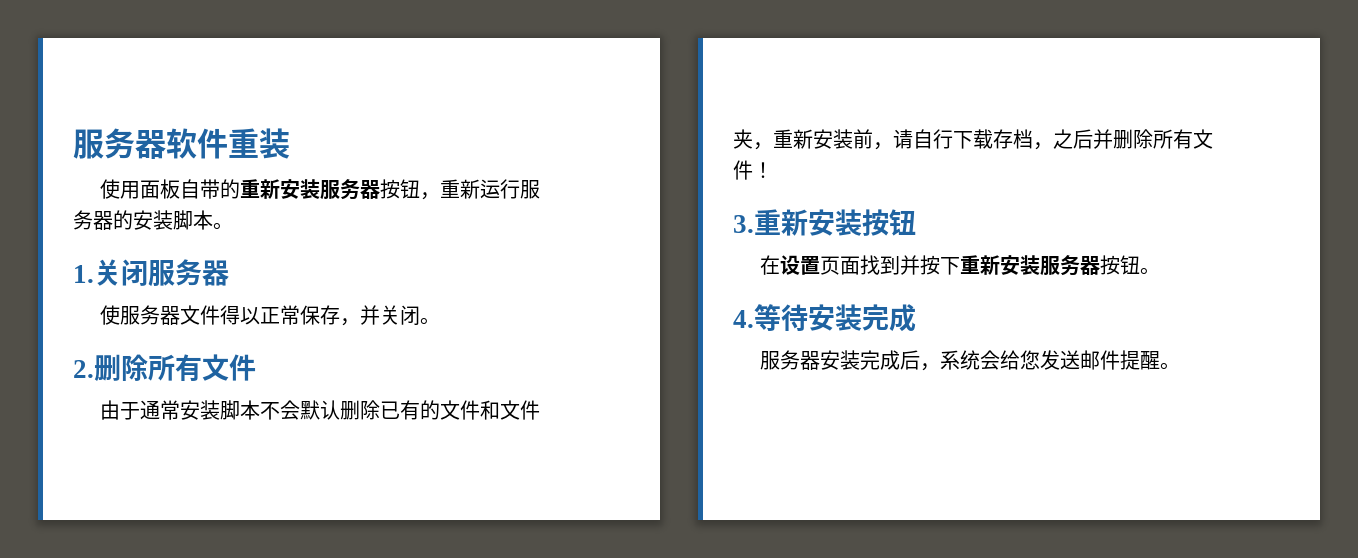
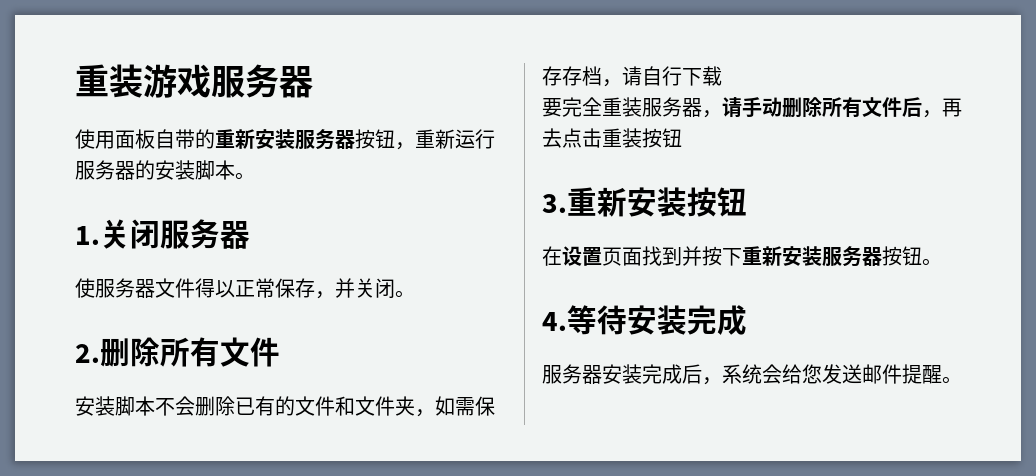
- 服务器软件重装
+ 重装游戏服务器
- 由于通常安装脚本不会默认删除已有的文件和文件夹，重新安装前，请自行下载存档，之后并删除所有文件！
+ 安装脚本不会删除已有的文件和文件夹，如需保存存档，请自行下载
+ 要完全重装服务器，请手动删除所有文件后，再去点击重装按钮

